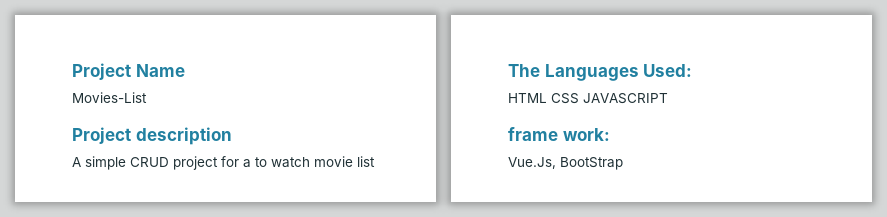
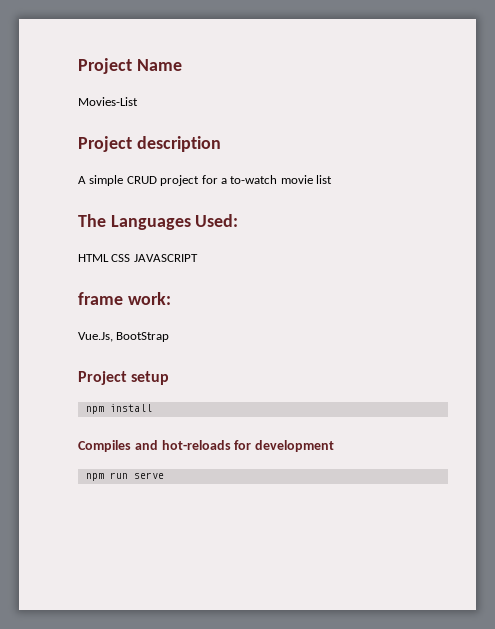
- A simple CRUD project for a to watch movie list
+ A simple CRUD project for a to-watch movie list
+ Project setup
+ npm install
+ Compiles and hot-reloads for development
+ npm run serve

